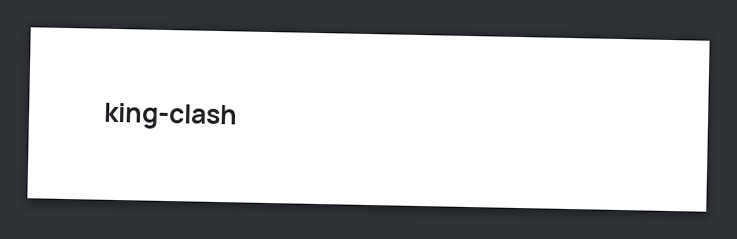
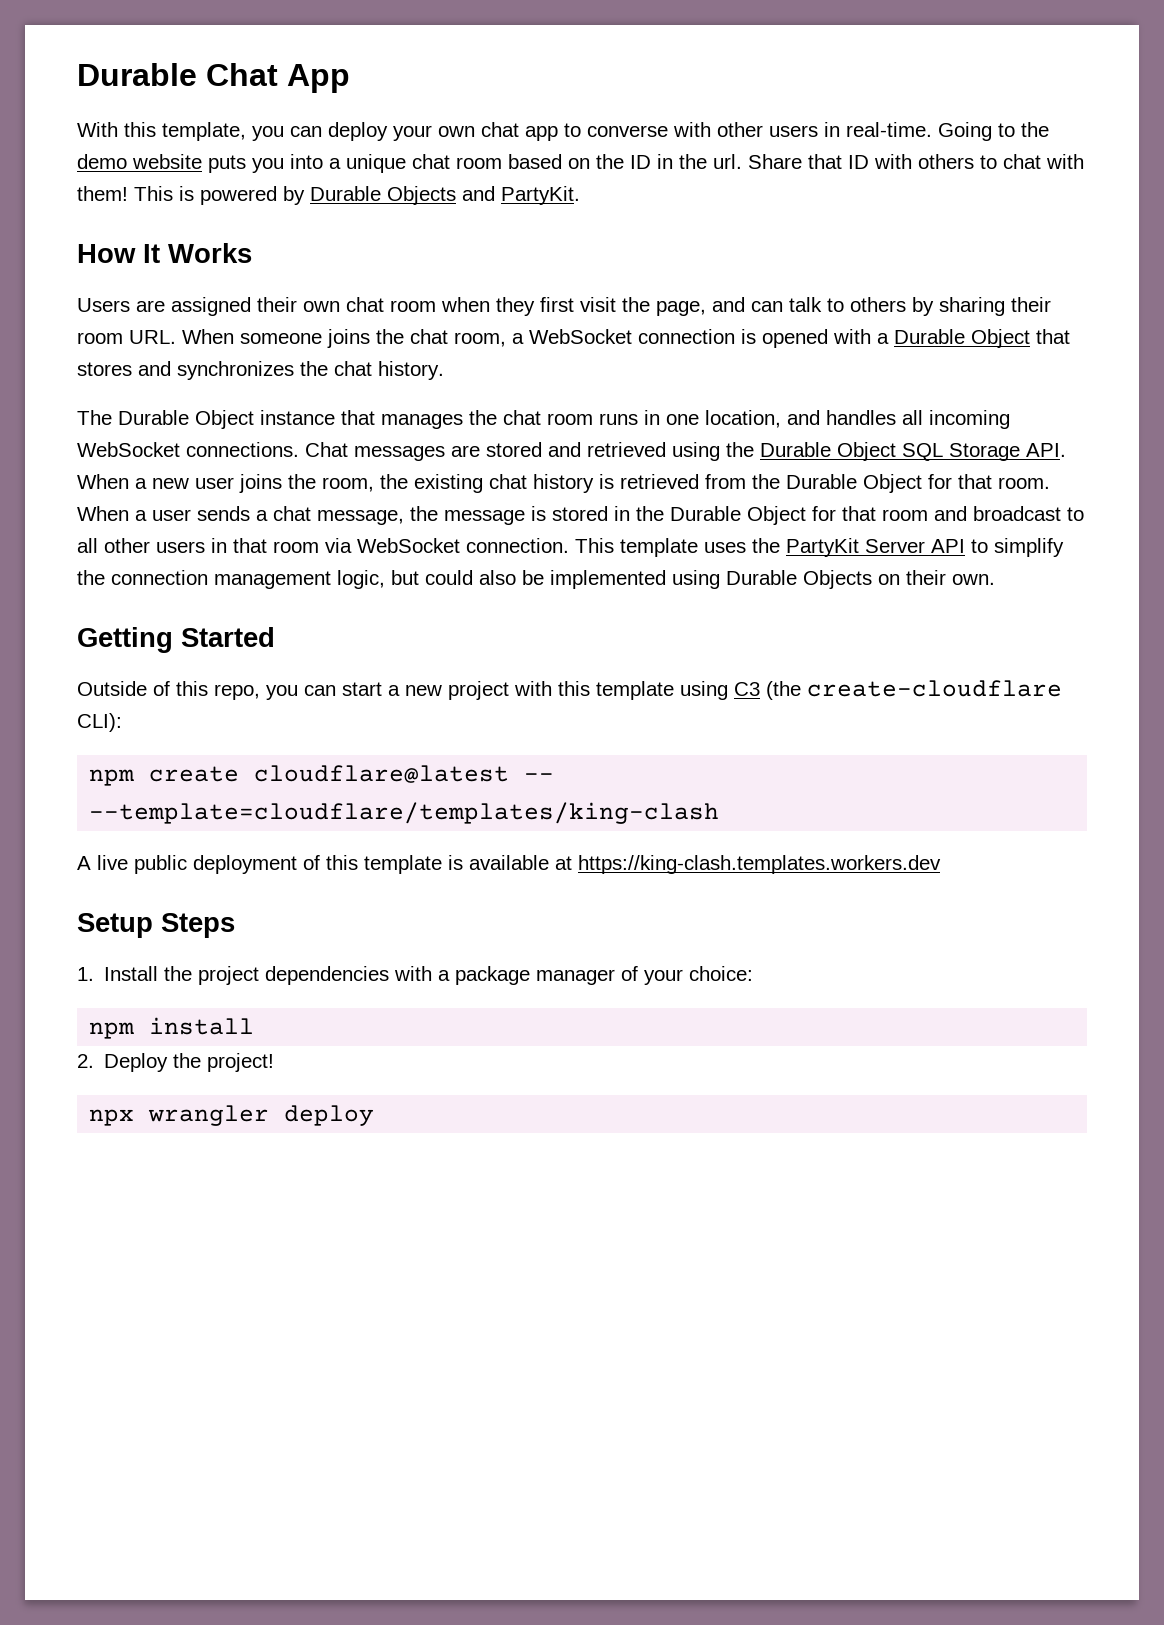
- king-clash
+ Durable Chat App
+ With this template, you can deploy your own chat app to converse with other users in real-time. Going to the demo website puts you into a unique chat room based on the ID in the url. Share that ID with others to chat with them! This is powered by Durable Objects and PartyKit.
+ How It Works
+ Users are assigned their own chat room when they first visit the page, and can talk to others by sharing their room URL. When someone joins the chat room, a WebSocket connection is opened with a Durable Object that stores and synchronizes the chat history.
+ The Durable Object instance that manages the chat room runs in one location, and handles all incoming WebSocket connections. Chat messages are stored and retrieved using the Durable Object SQL Storage API. When a new user joins the room, the existing chat history is retrieved from the Durable Object for that room. When a user sends a chat message, the message is stored in the Durable Object for that room and broadcast to all other users in that room via WebSocket connection. This template uses the PartyKit Server API to simplify the connection management logic, but could also be implemented using Durable Objects on their own.
+ Getting Started
+ Outside of this repo, you can start a new project with this template using C3 (the create-cloudflare CLI):
+ npm create cloudflare@latest -- --template=cloudflare/templates/king-clash
+ A live public deployment of this template is available at https://king-clash.templates.workers.dev
+ Setup Steps
+ 1. Install the project dependencies with a package manager of your choice:
+ npm install
+ 2. Deploy the project!
+ npx wrangler deploy

